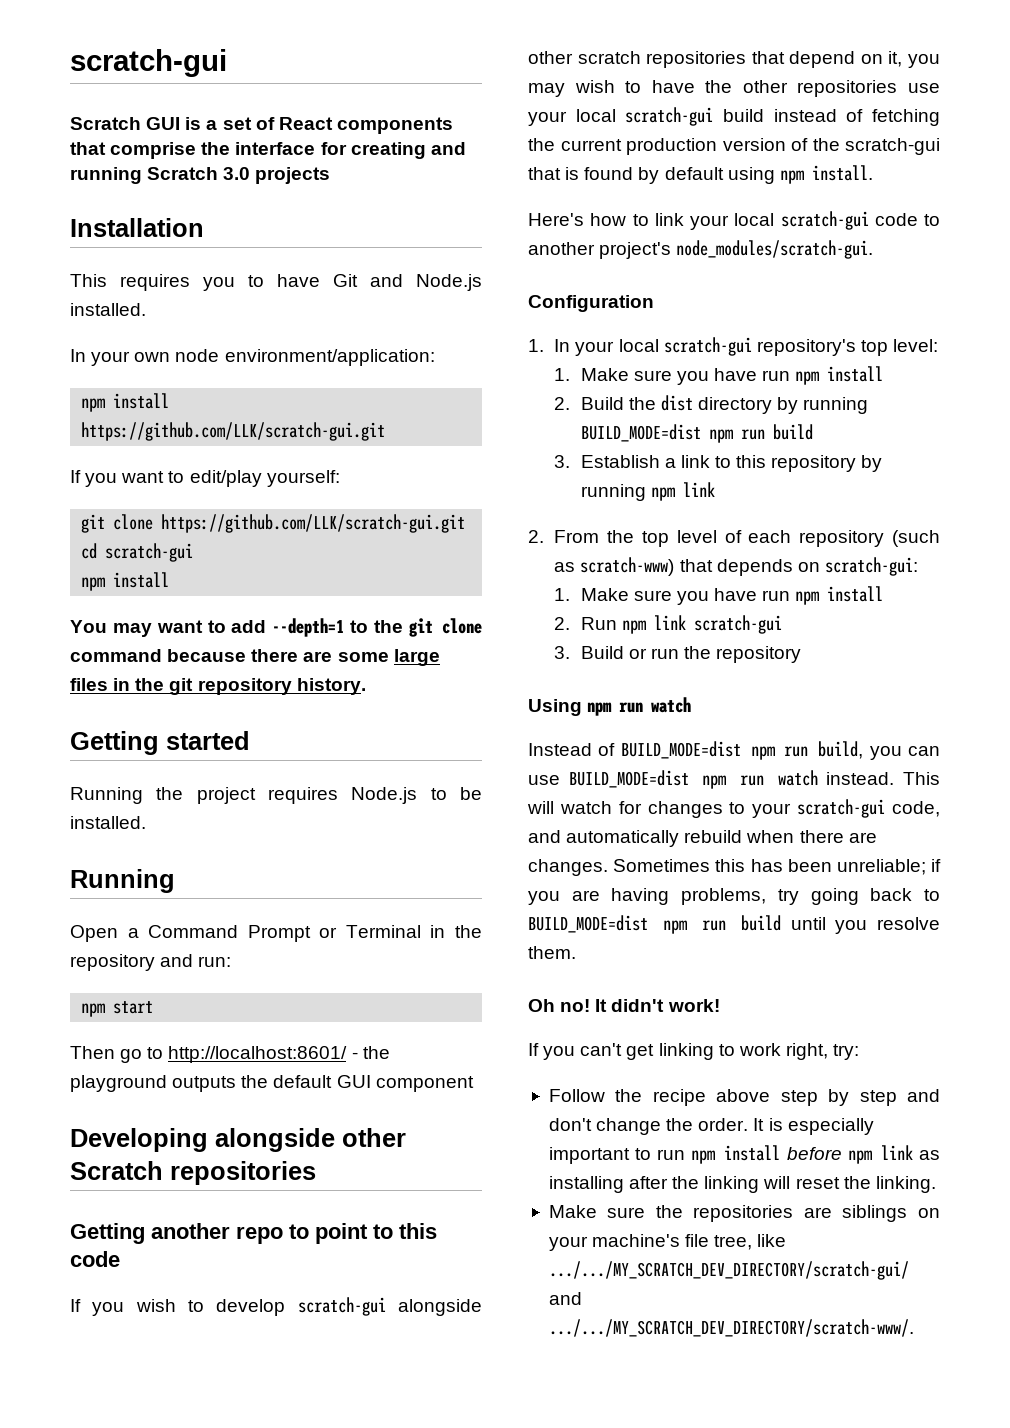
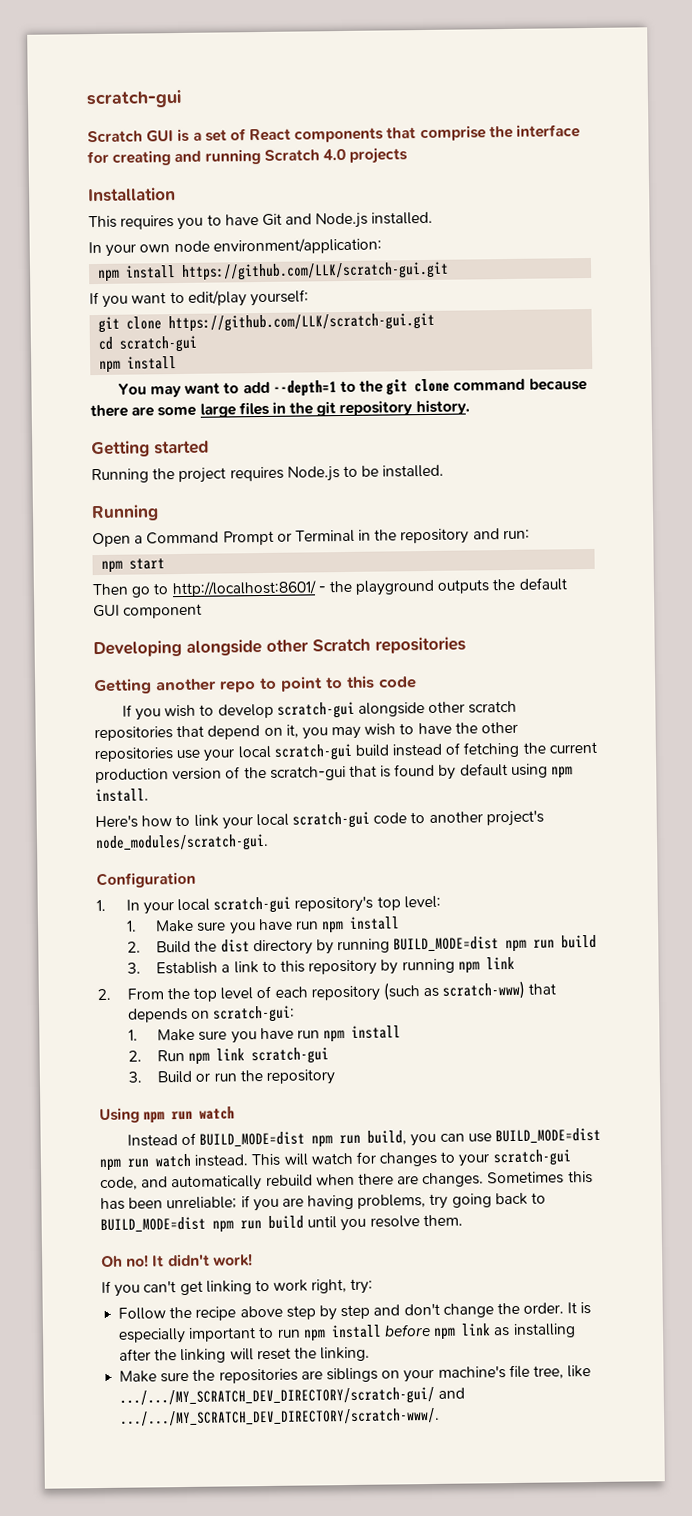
- Scratch GUI is a set of React components that comprise the interface for creating and running Scratch 3.0 projects
+ Scratch GUI is a set of React components that comprise the interface for creating and running Scratch 4.0 projects

